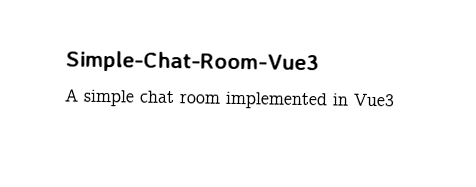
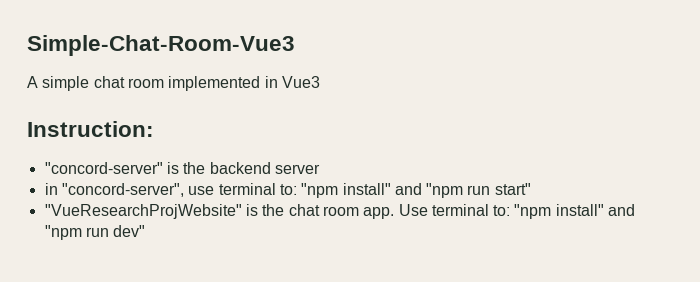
+ Instruction:
+ "concord-server" is the backend server
+ in "concord-server", use terminal to: "npm install" and "npm run start"
+ "VueResearchProjWebsite" is the chat room app. Use terminal to: "npm install" and "npm run dev"

